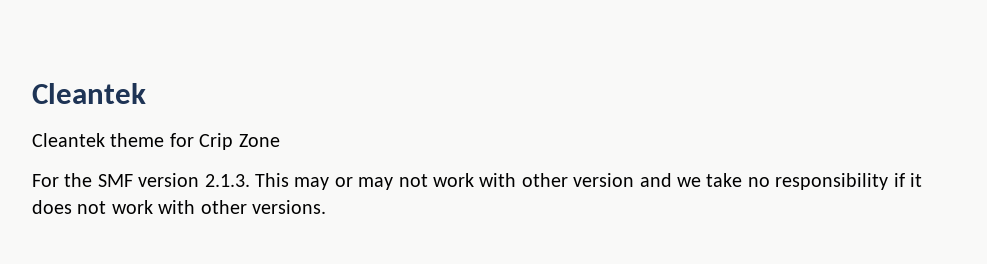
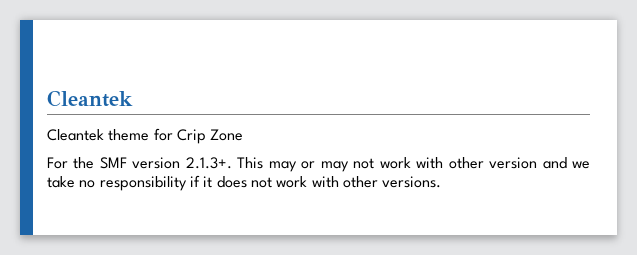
- For the SMF version 2.1.3. This may or may not work with other version and we take no responsibility if it does not work with other versions.
+ For the SMF version 2.1.3+. This may or may not work with other version and we take no responsibility if it does not work with other versions.

